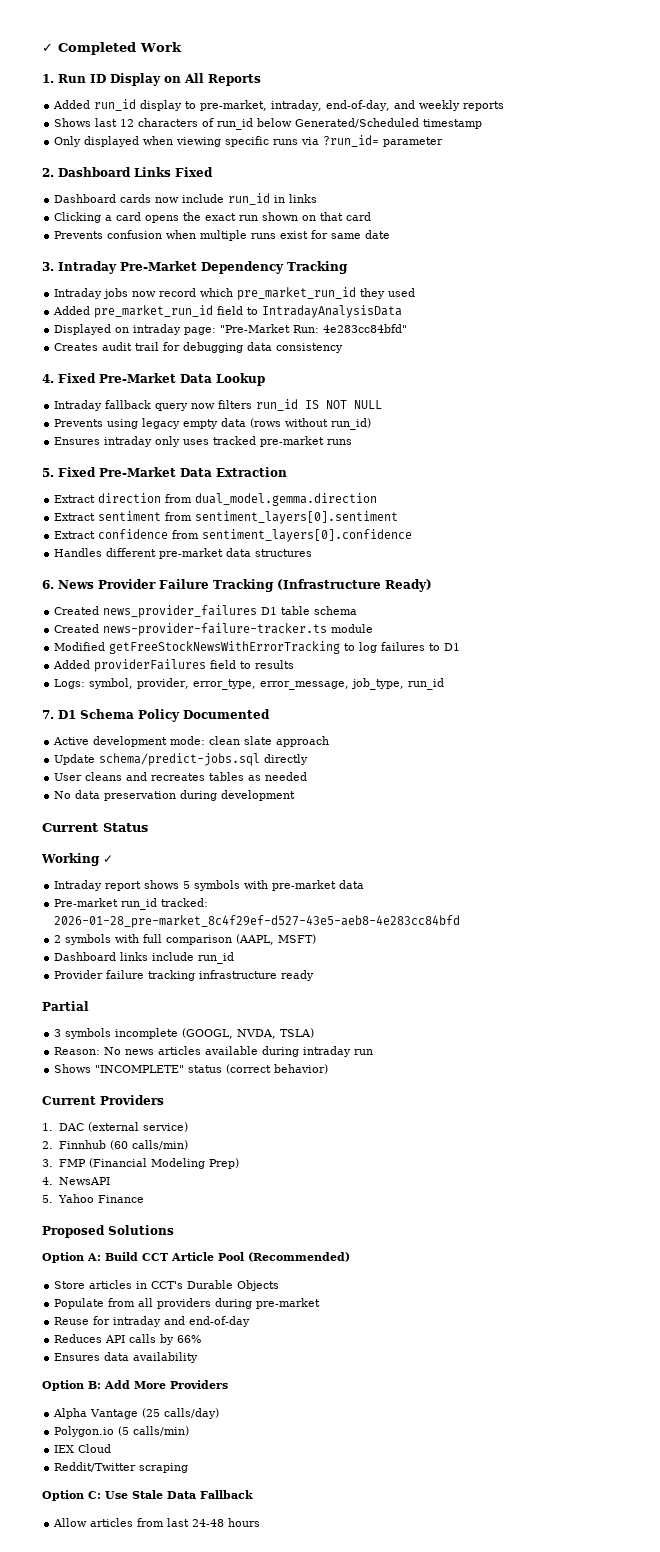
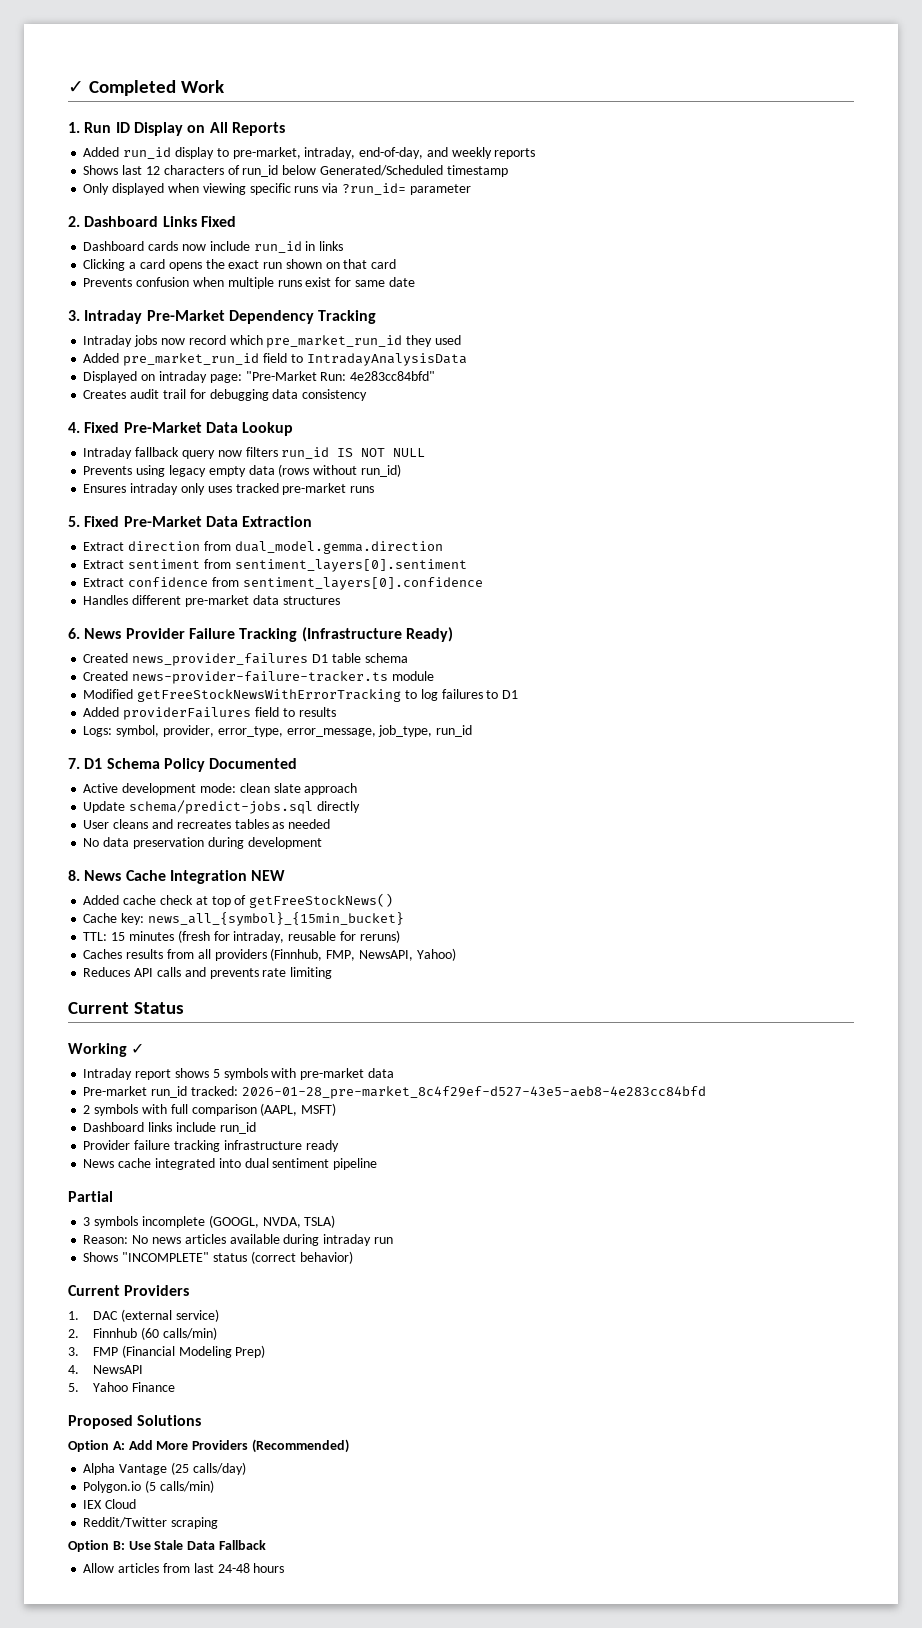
+ 8. News Cache Integration NEW
+ Added cache check at top of getFreeStockNews()
+ Cache key: news_all_{symbol}_{15min_bucket}
+ TTL: 15 minutes (fresh for intraday, reusable for reruns)
+ Caches results from all providers (Finnhub, FMP, NewsAPI, Yahoo)
+ Reduces API calls and prevents rate limiting
+ News cache integrated into dual sentiment pipeline
- Option A: Build CCT Article Pool (Recommended)
- Store articles in CCT's Durable Objects
- Populate from all providers during pre-market
- Reuse for intraday and end-of-day
- Reduces API calls by 66%
- Ensures data availability
- Option B: Add More Providers
+ Option A: Add More Providers (Recommended)
- Option C: Use Stale Data Fallback
+ Option B: Use Stale Data Fallback

